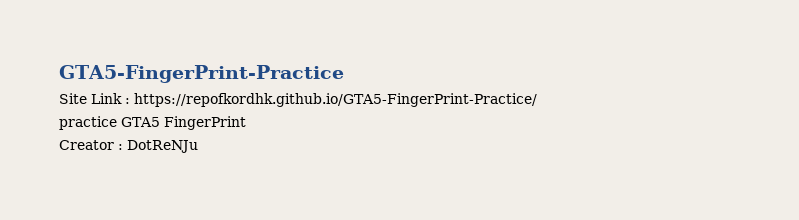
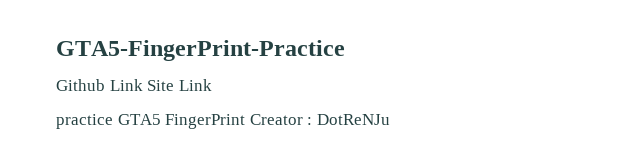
- Site Link : https://repofkordhk.github.io/GTA5-FingerPrint-Practice/
+ Github Link Site Link
- practice GTA5 FingerPrint
- Creator : DotReNJu
+ practice GTA5 FingerPrint Creator : DotReNJu

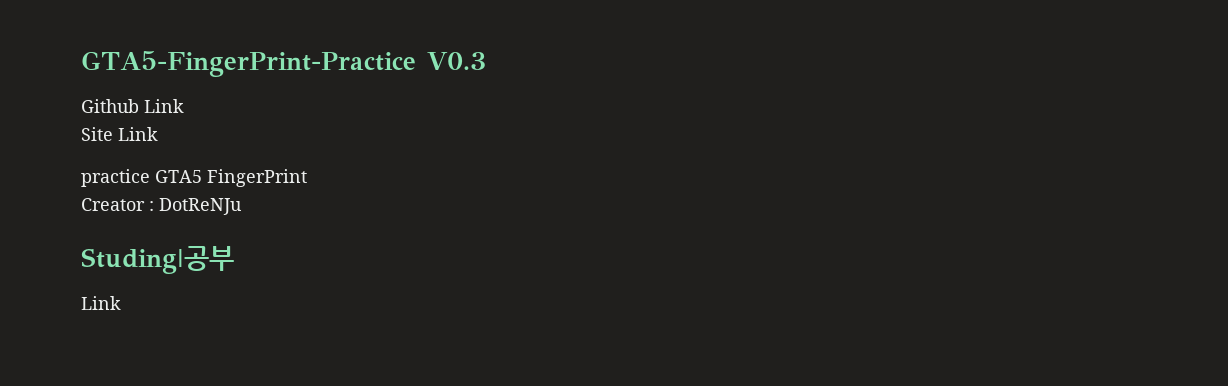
- GTA5-FingerPrint-Practice
+ GTA5-FingerPrint-Practice V0.3
- Github Link Site Link
+ Github Link
+ Site Link
- practice GTA5 FingerPrint Creator : DotReNJu
+ practice GTA5 FingerPrint
+ Creator : DotReNJu
+ Studing|공부
+ Link

